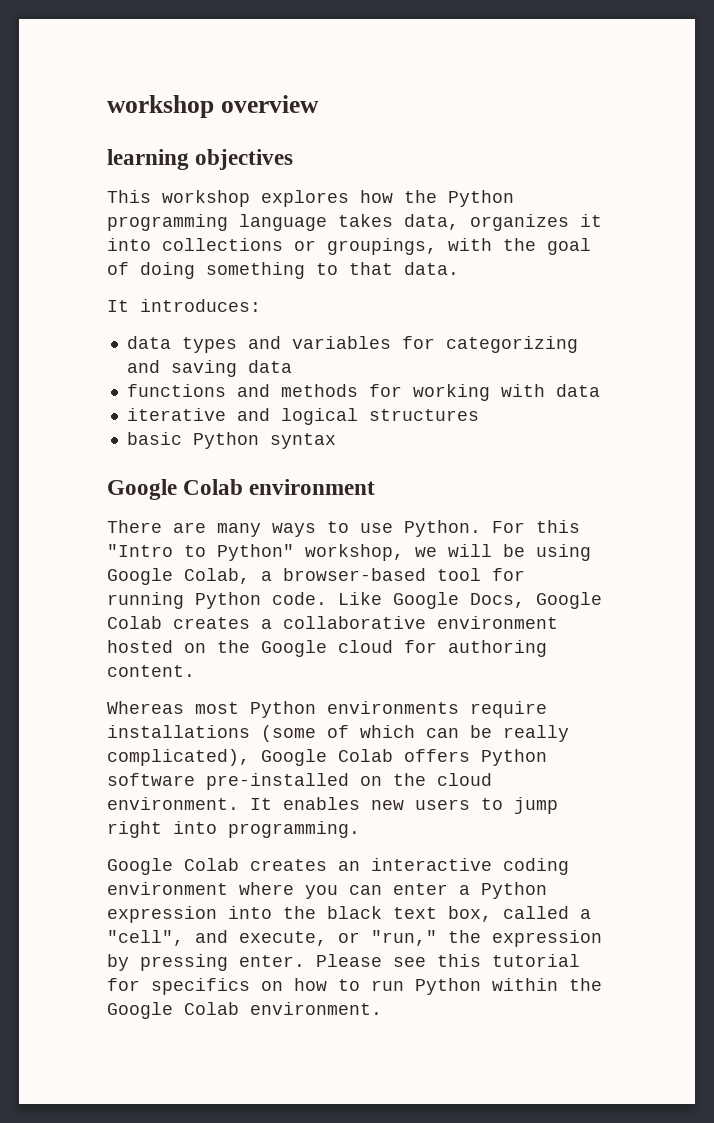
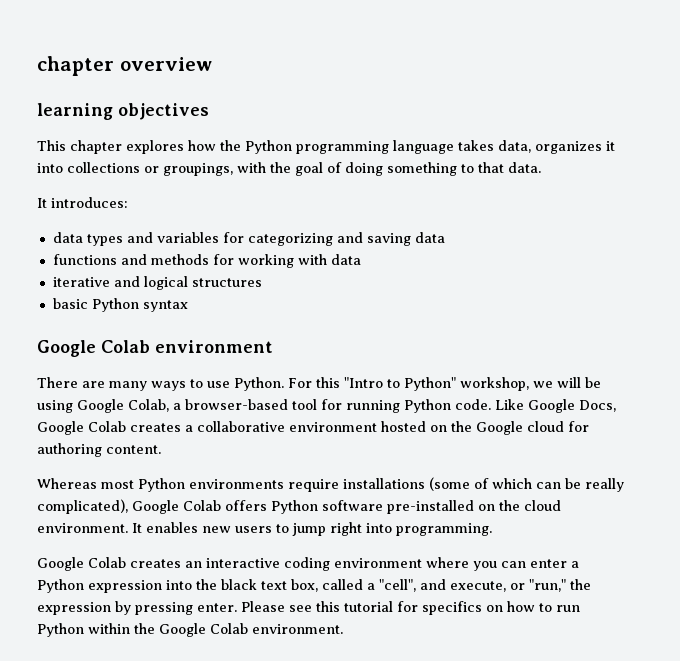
- workshop overview
+ chapter overview
- This workshop explores how the Python programming language takes data, organizes it into collections or groupings, with the goal of doing something to that data.
+ This chapter explores how the Python programming language takes data, organizes it into collections or groupings, with the goal of doing something to that data.

